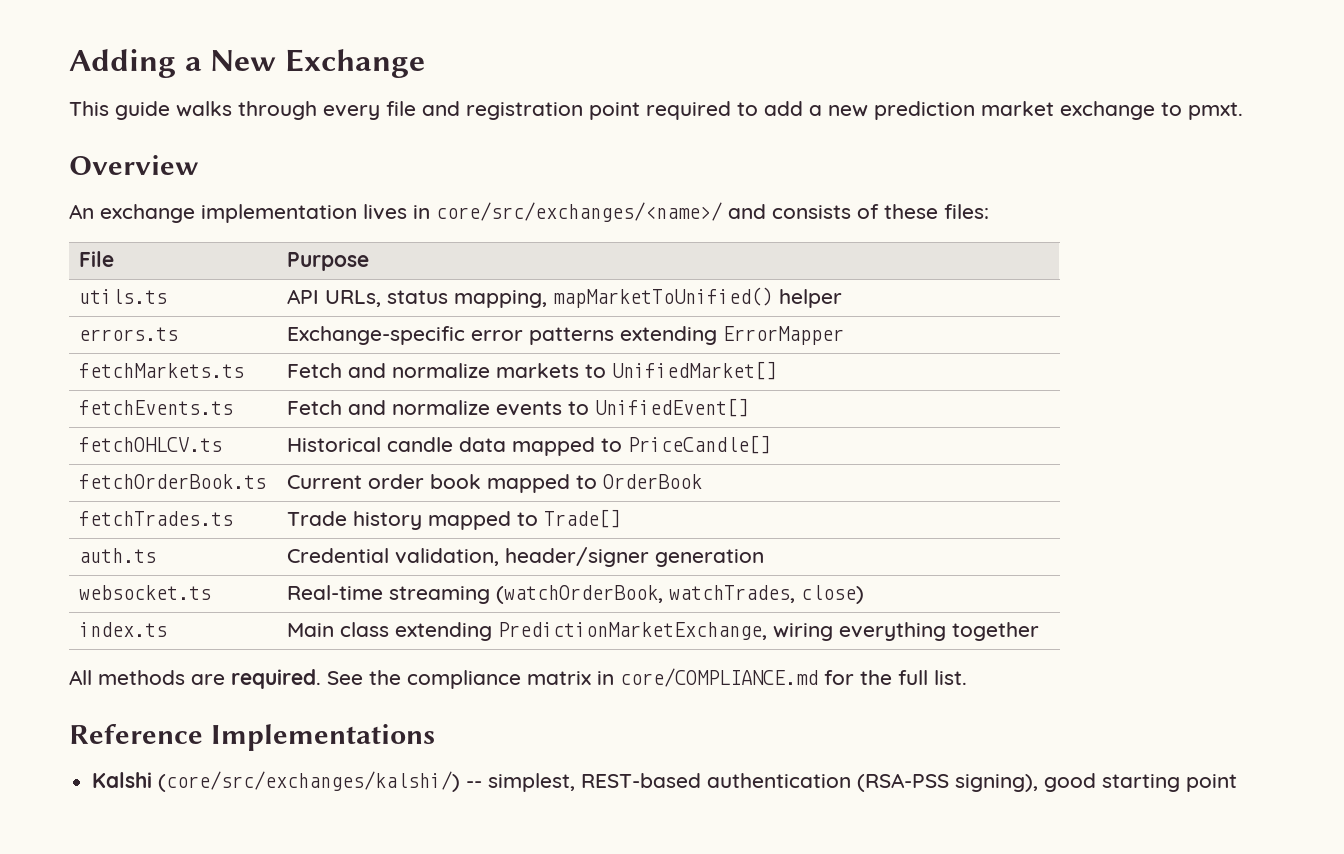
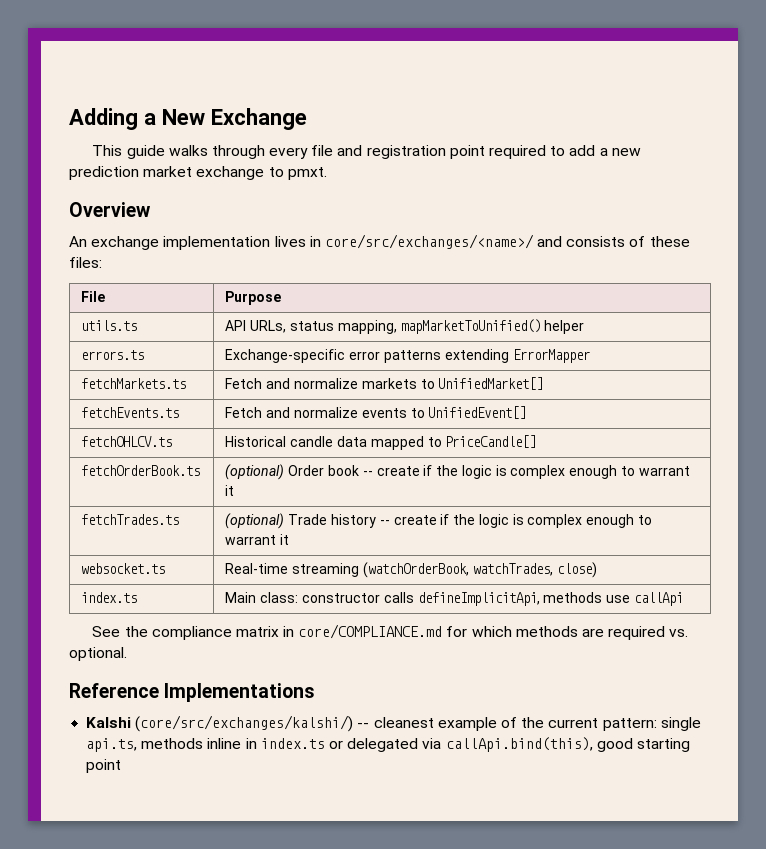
- fetchOrderBook.ts | Current order book mapped to OrderBook
+ fetchOrderBook.ts | (optional) Order book -- create if the logic is complex enough to warrant it
- fetchTrades.ts | Trade history mapped to Trade[]
- auth.ts | Credential validation, header/signer generation
+ fetchTrades.ts | (optional) Trade history -- create if the logic is complex enough to warrant it
- index.ts | Main class extending PredictionMarketExchange, wiring everything together
- All methods are required. See the compliance matrix in core/COMPLIANCE.md for the full list.
+ index.ts | Main class: constructor calls defineImplicitApi, methods use callApi
+ See the compliance matrix in core/COMPLIANCE.md for which methods are required vs. optional.
- Kalshi (core/src/exchanges/kalshi/) -- simplest, REST-based authentication (RSA-PSS signing), good starting point
+ Kalshi (core/src/exchanges/kalshi/) -- cleanest example of the current pattern: single api.ts, methods inline in index.ts or delegated via callApi.bind(this), good starting point

